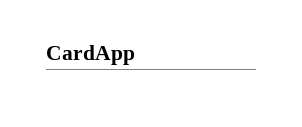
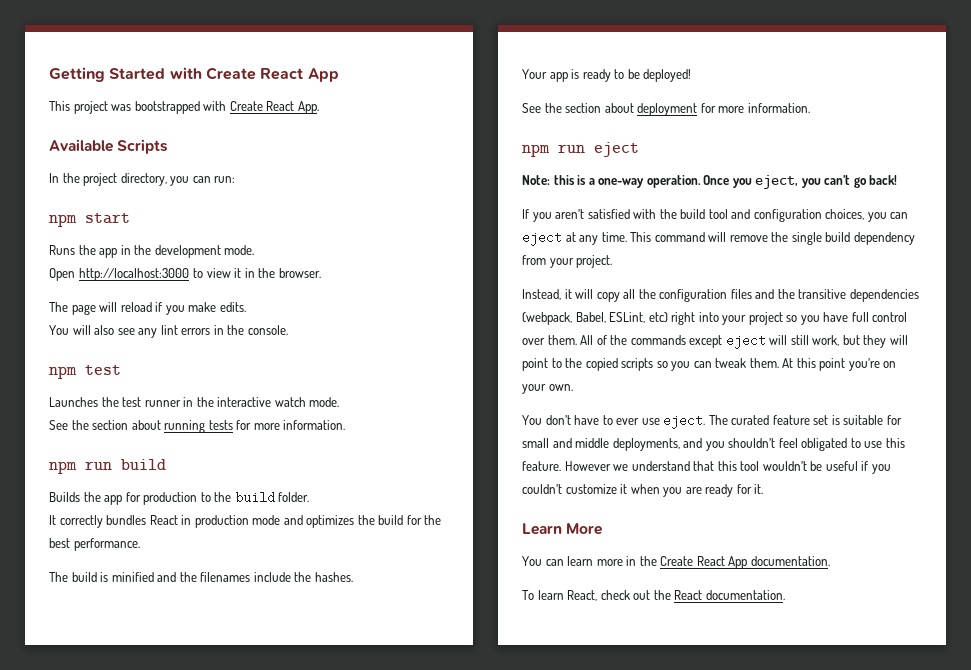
- CardApp
+ Getting Started with Create React App
+ This project was bootstrapped with Create React App.
+ Available Scripts
+ In the project directory, you can run:
+ npm start
+ Runs the app in the development mode.
+ Open http://localhost:3000 to view it in the browser.
+ The page will reload if you make edits.
+ You will also see any lint errors in the console.
+ npm test
+ Launches the test runner in the interactive watch mode.
+ See the section about running tests for more information.
+ npm run build
+ Builds the app for production to the build folder.
+ It correctly bundles React in production mode and optimizes the build for the best performance.
+ The build is minified and the filenames include the hashes.
+ Your app is ready to be deployed!
+ See the section about deployment for more information.
+ npm run eject
+ Note: this is a one-way operation. Once you eject, you can’t go back!
+ If you aren’t satisfied with the build tool and configuration choices, you can eject at any time. This command will remove the single build dependency from your project.
+ Instead, it will copy all the configuration files and the transitive dependencies (webpack, Babel, ESLint, etc) right into your project so you have full control over them. All of the commands except eject will still work, but they will point to the copied scripts so you can tweak them. At this point you’re on your own.
+ You don’t have to ever use eject. The curated feature set is suitable for small and middle deployments, and you shouldn’t feel obligated to use this feature. However we understand that this tool wouldn’t be useful if you couldn’t customize it when you are ready for it.
+ Learn More
+ You can learn more in the Create React App documentation.
+ To learn React, check out the React documentation.

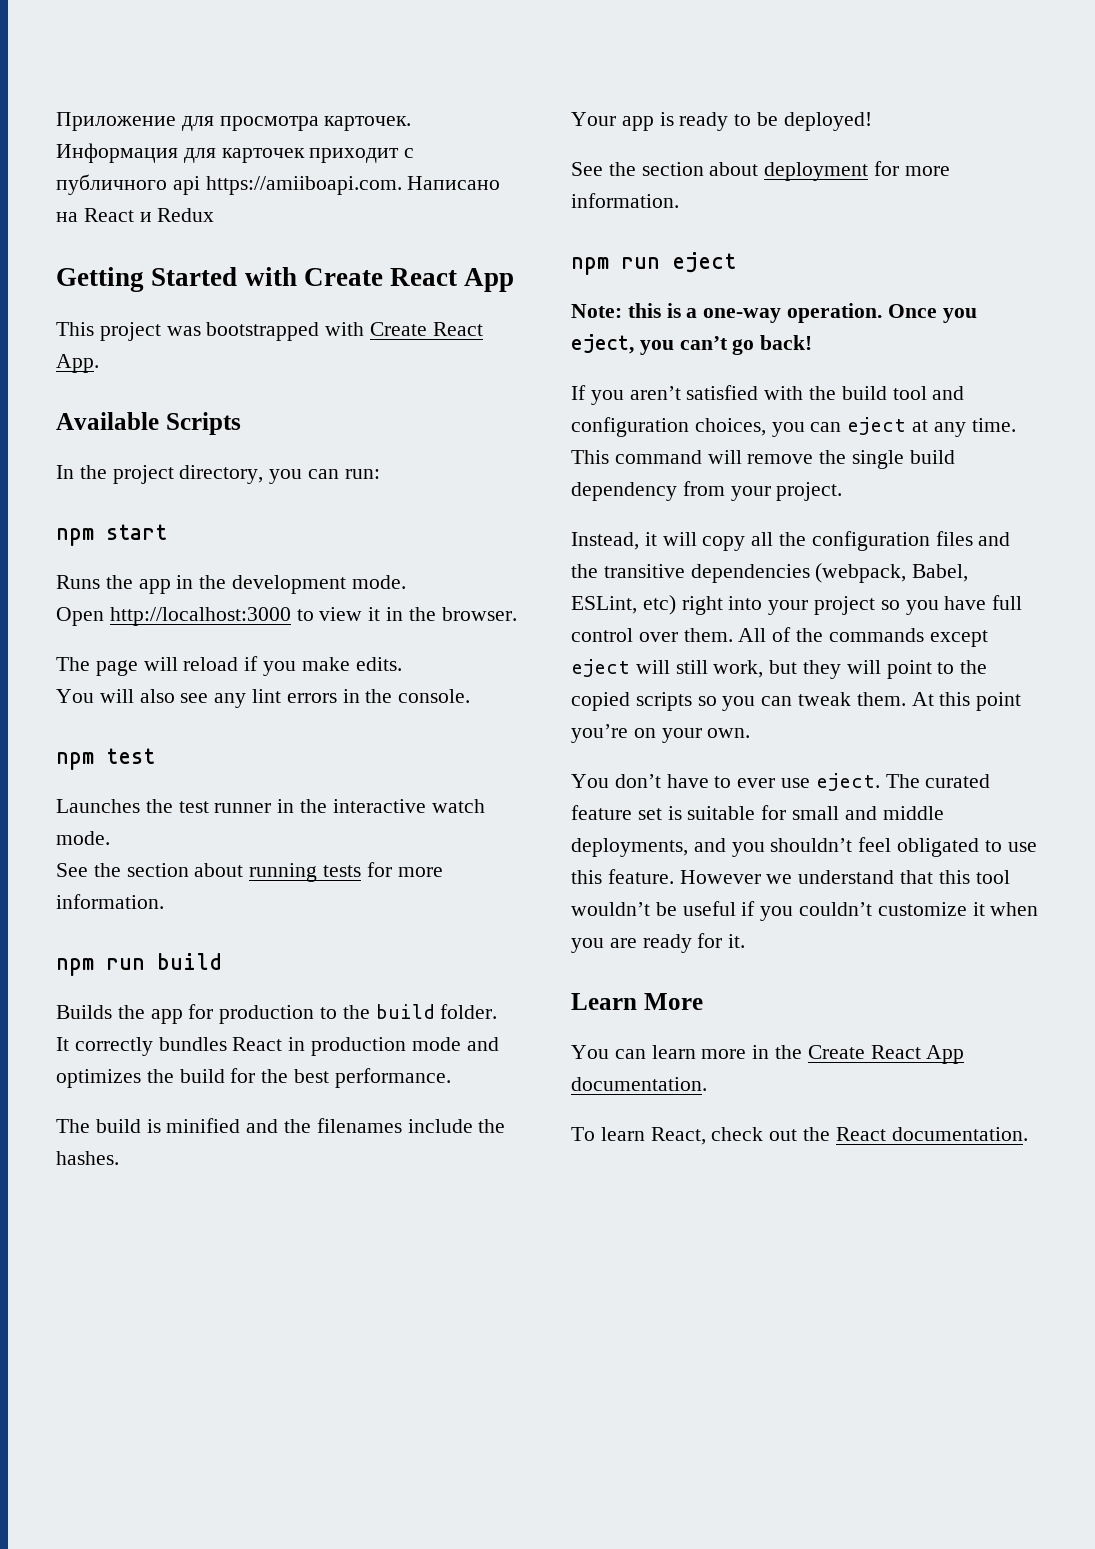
+ Приложение для просмотра карточек. Информация для карточек приходит с публичного api https://amiiboapi.com. Написано на React и Redux

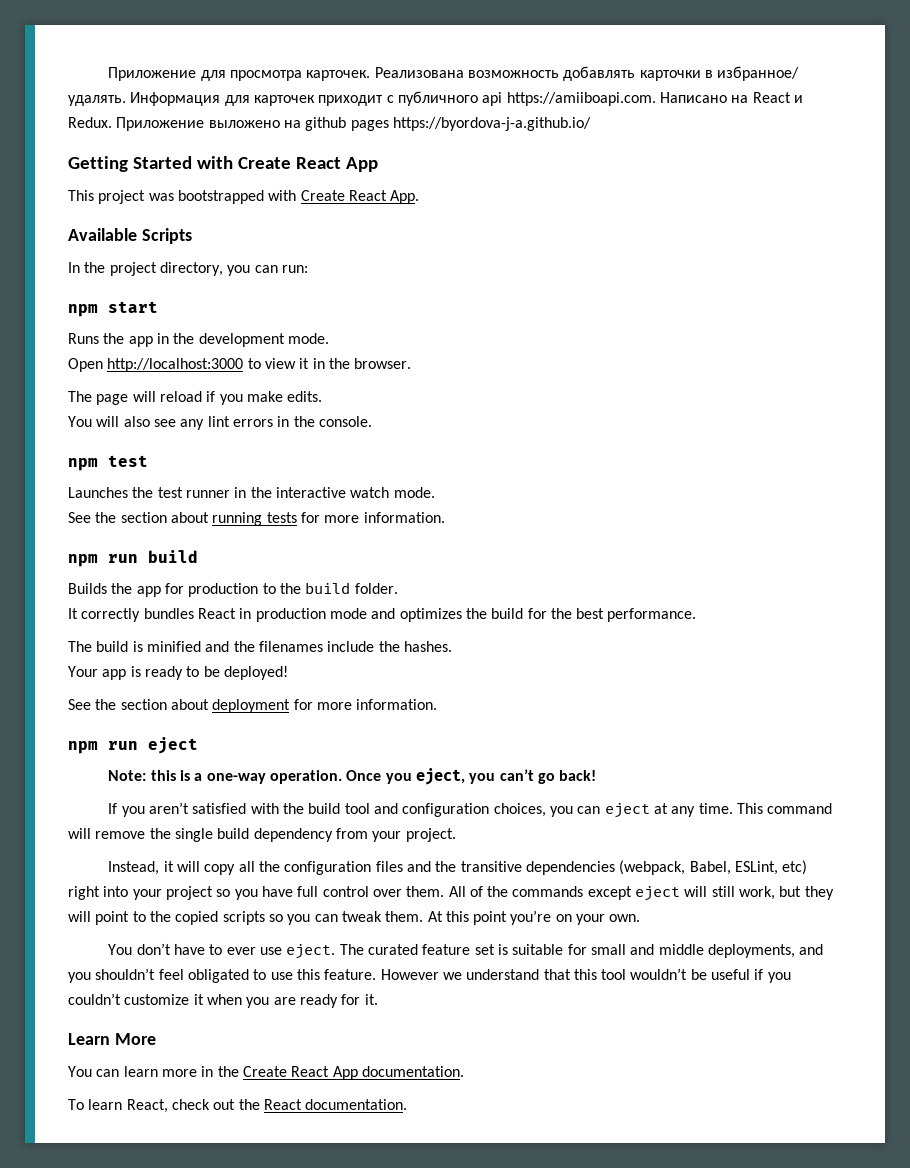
+ Реализована возможность добавлять карточки в избранное/ удалять.
- Информация для карточек приходит с публичного api https://amiiboapi.com. Написано на React и Redux
+ Информация для карточек приходит с публичного api https://amiiboapi.com. Написано на React и Redux. Приложение выложено на github pages https://byordova-j-a.github.io/

